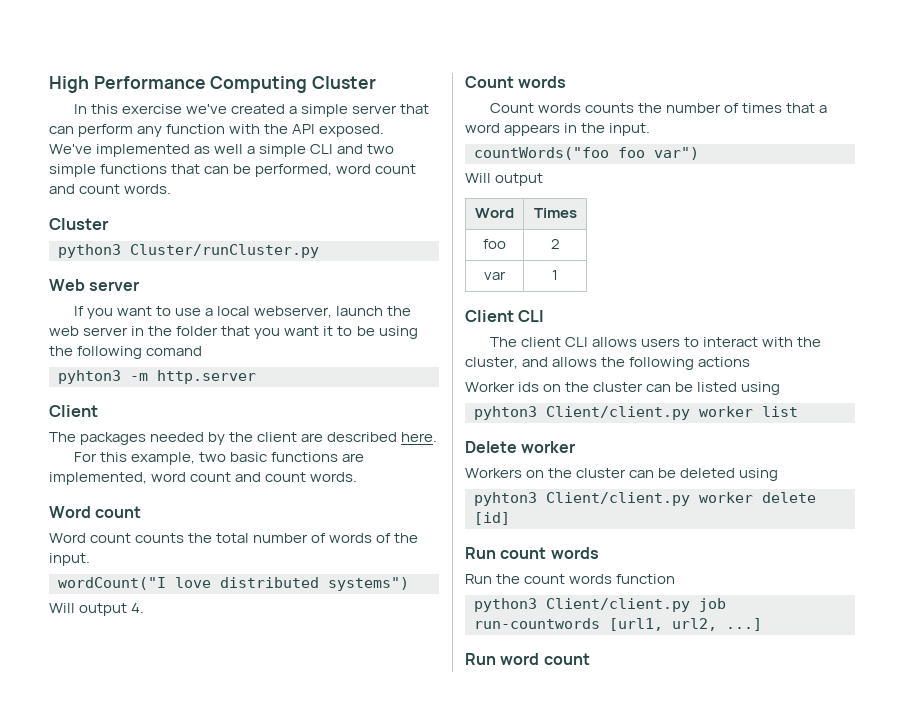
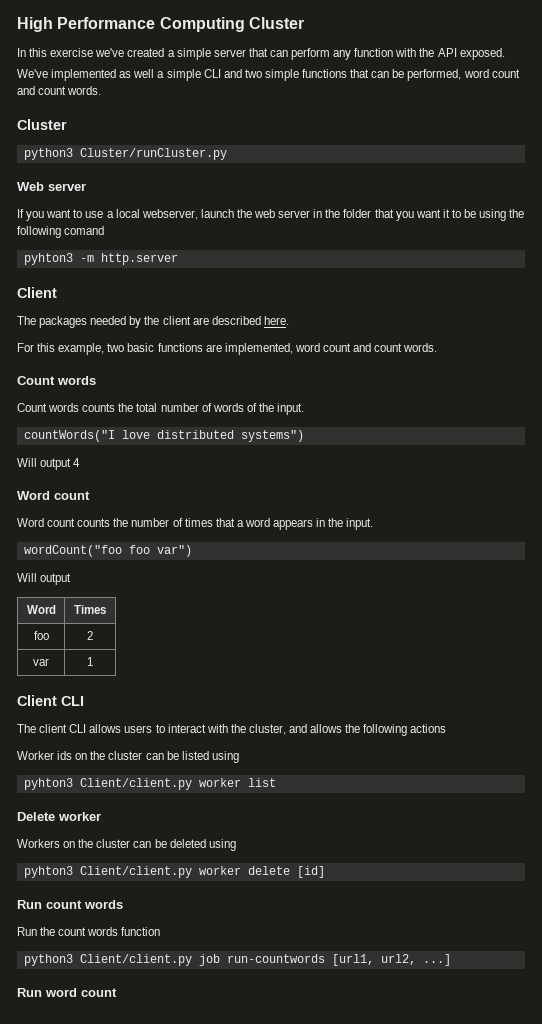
  For this example, two basic functions are implemented, word count and count words.
- Word count
- Word count counts the total number of words of the input.
+ Count words
+ Count words counts the total number of words of the input.
- wordCount("I love distributed systems")
+ countWords("I love distributed systems")
- Will output 4.
- Count words
- Count words counts the number of times that a word appears in the input.
+ Will output 4
+ Word count
+ Word count counts the number of times that a word appears in the input.
- countWords("foo foo var")
+ wordCount("foo foo var")

